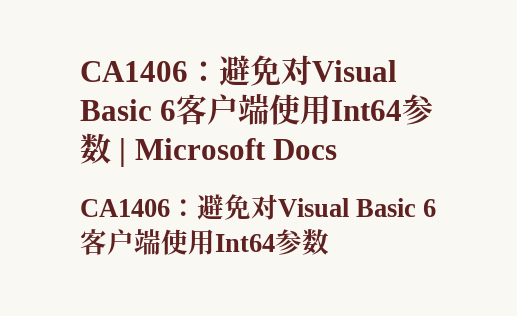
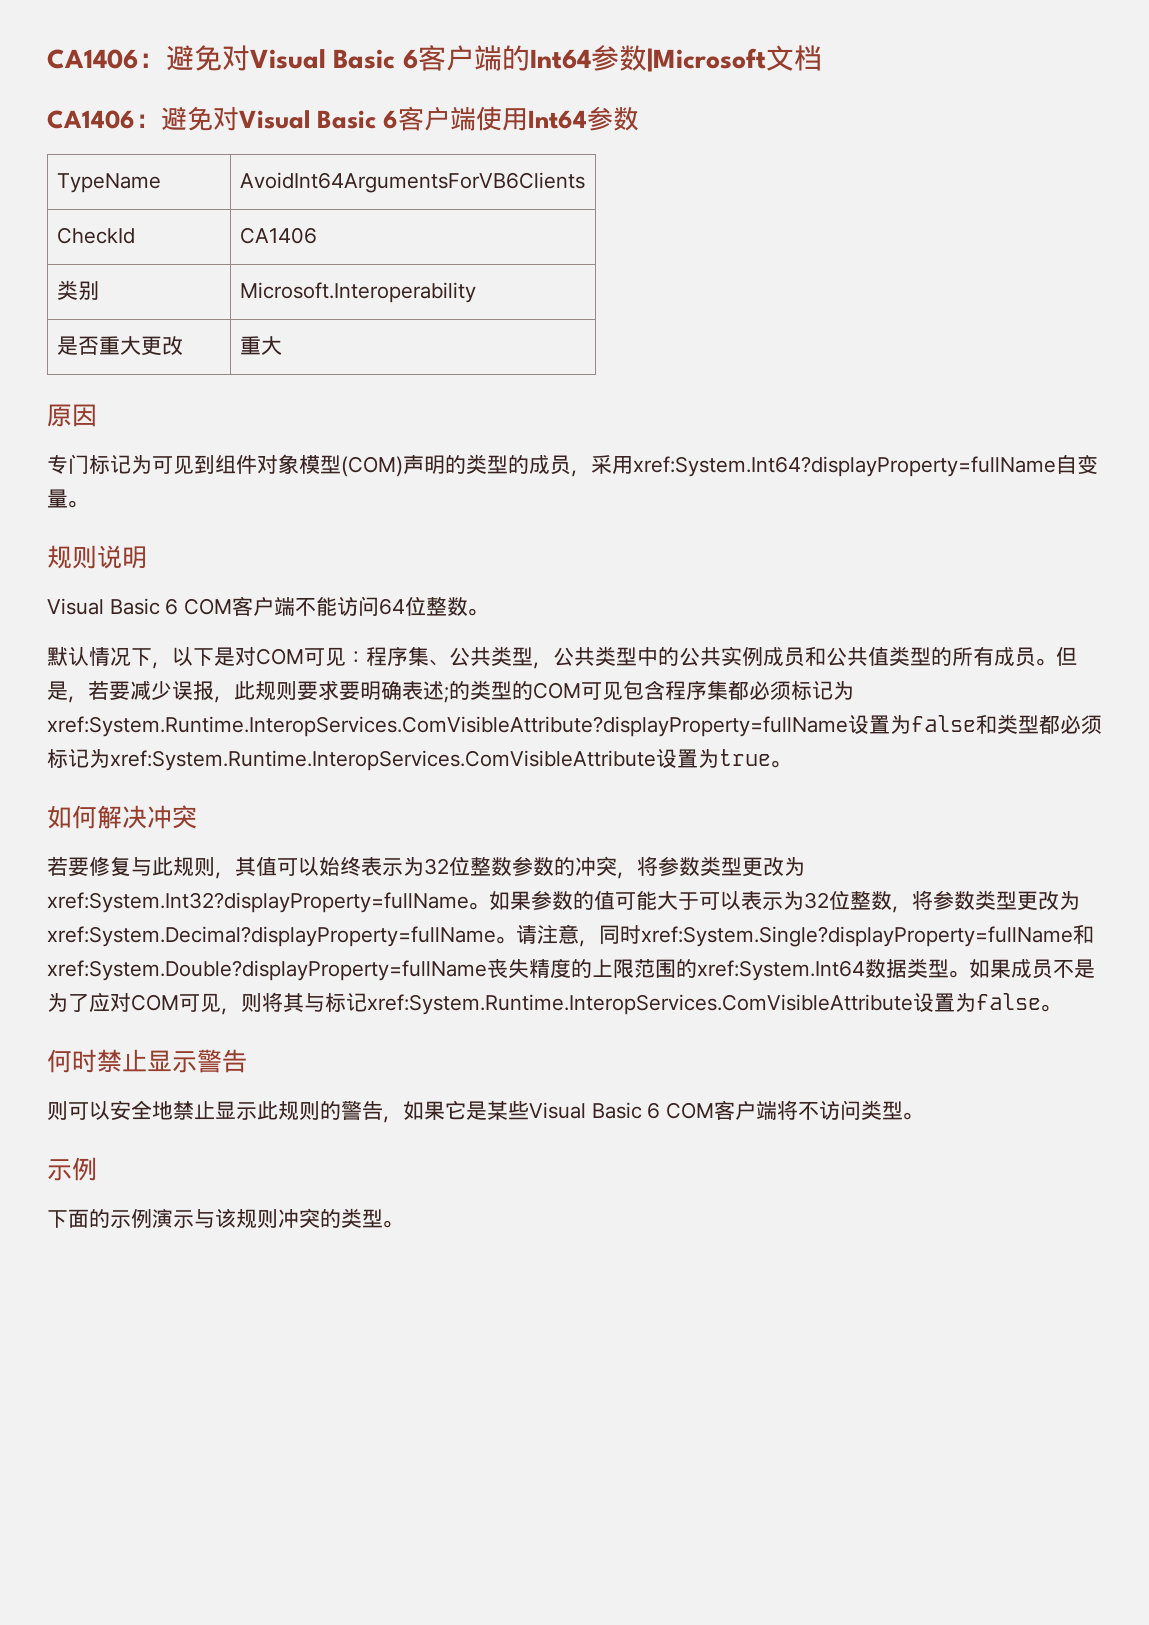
- CA1406：避免对Visual Basic 6客户端使用Int64参数 | Microsoft Docs
+ CA1406：避免对Visual Basic 6客户端的Int64参数|Microsoft文档
+ TypeName | AvoidInt64ArgumentsForVB6Clients
+ CheckId | CA1406
+ 类别 | Microsoft.Interoperability
+ 是否重大更改 | 重大
+ 原因
+ 专门标记为可见到组件对象模型(COM)声明的类型的成员，采用xref:System.Int64?displayProperty=fullName自变量。
+ 规则说明
+ Visual Basic 6 COM客户端不能访问64位整数。
+ 默认情况下，以下是对COM可见：程序集、公共类型，公共类型中的公共实例成员和公共值类型的所有成员。但是，若要减少误报，此规则要求要明确表述;的类型的COM可见包含程序集都必须标记为xref:System.Runtime.InteropServices.ComVisibleAttribute?displayProperty=fullName设置为false和类型都必须标记为xref:System.Runtime.InteropServices.ComVisibleAttribute设置为true。
+ 如何解决冲突
+ 若要修复与此规则，其值可以始终表示为32位整数参数的冲突，将参数类型更改为xref:System.Int32?displayProperty=fullName。如果参数的值可能大于可以表示为32位整数，将参数类型更改为xref:System.Decimal?displayProperty=fullName。请注意，同时xref:System.Single?displayProperty=fullName和xref:System.Double?displayProperty=fullName丧失精度的上限范围的xref:System.Int64数据类型。如果成员不是为了应对COM可见，则将其与标记xref:System.Runtime.InteropServices.ComVisibleAttribute设置为false。
+ 何时禁止显示警告
+ 则可以安全地禁止显示此规则的警告，如果它是某些Visual Basic 6 COM客户端将不访问类型。
+ 示例
+ 下面的示例演示与该规则冲突的类型。

